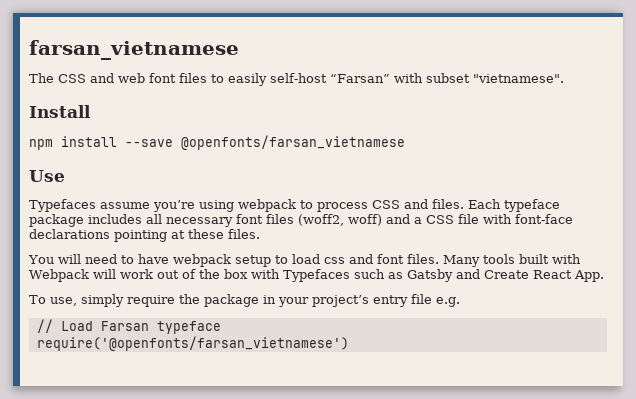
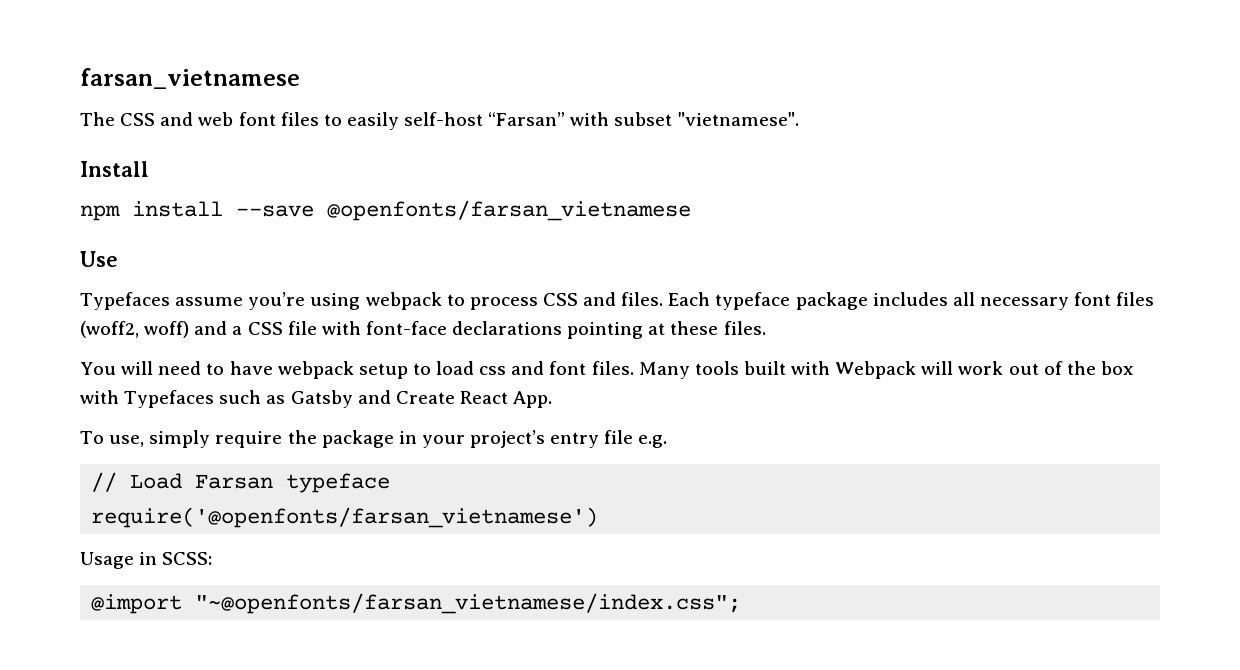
+ Usage in SCSS:
+ @import "~@openfonts/farsan_vietnamese/index.css";

